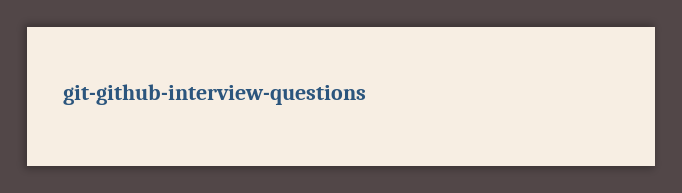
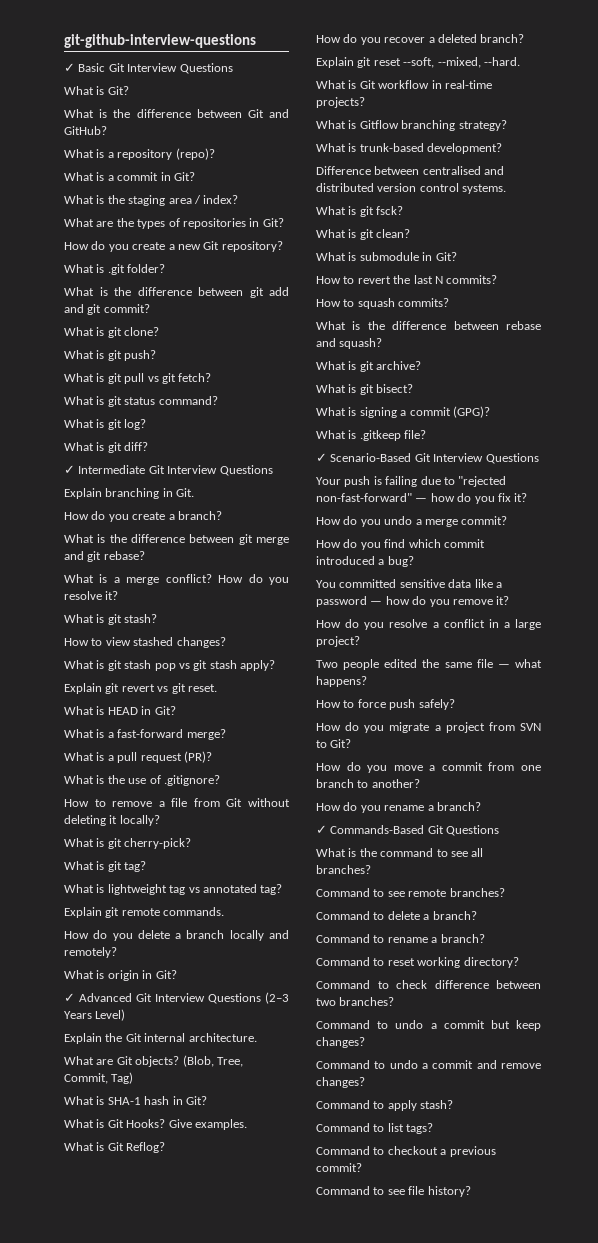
+ ✓ Basic Git Interview Questions
+ What is Git?
+ What is the difference between Git and GitHub?
+ What is a repository (repo)?
+ What is a commit in Git?
+ What is the staging area / index?
+ What are the types of repositories in Git?
+ How do you create a new Git repository?
+ What is .git folder?
+ What is the difference between git add and git commit?
+ What is git clone?
+ What is git push?
+ What is git pull vs git fetch?
+ What is git status command?
+ What is git log?
+ What is git diff?
+ ✓ Intermediate Git Interview Questions
+ Explain branching in Git.
+ How do you create a branch?
+ What is the difference between git merge and git rebase?
+ What is a merge conflict? How do you resolve it?
+ What is git stash?
+ How to view stashed changes?
+ What is git stash pop vs git stash apply?
+ Explain git revert vs git reset.
+ What is HEAD in Git?
+ What is a fast-forward merge?
+ What is a pull request (PR)?
+ What is the use of .gitignore?
+ How to remove a file from Git without deleting it locally?
+ What is git cherry-pick?
+ What is git tag?
+ What is lightweight tag vs annotated tag?
+ Explain git remote commands.
+ How do you delete a branch locally and remotely?
+ What is origin in Git?
+ ✓ Advanced Git Interview Questions (2–3 Years Level)
+ Explain the Git internal architecture.
+ What are Git objects? (Blob, Tree, Commit, Tag)
+ What is SHA-1 hash in Git?
+ What is Git Hooks? Give examples.
+ What is Git Reflog?
+ How do you recover a deleted branch?
+ Explain git reset --soft, --mixed, --hard.
+ What is Git workflow in real-time projects?
+ What is Gitflow branching strategy?
+ What is trunk-based development?
+ Difference between centralised and distributed version control systems.
+ What is git fsck?
+ What is git clean?
+ What is submodule in Git?
+ How to revert the last N commits?
+ How to squash commits?
+ What is the difference between rebase and squash?
+ What is git archive?
+ What is git bisect?
+ What is signing a commit (GPG)?
+ What is .gitkeep file?
+ ✓ Scenario-Based Git Interview Questions
+ Your push is failing due to "rejected non-fast-forward" — how do you fix it?
+ How do you undo a merge commit?
+ How do you find which commit introduced a bug?
+ You committed sensitive data like a password — how do you remove it?
+ How do you resolve a conflict in a large project?
+ Two people edited the same file — what happens?
+ How to force push safely?
+ How do you migrate a project from SVN to Git?
+ How do you move a commit from one branch to another?
+ How do you rename a branch?
+ ✓ Commands-Based Git Questions
+ What is the command to see all branches?
+ Command to see remote branches?
+ Command to delete a branch?
+ Command to rename a branch?
+ Command to reset working directory?
+ Command to check difference between two branches?
+ Command to undo a commit but keep changes?
+ Command to undo a commit and remove changes?
+ Command to apply stash?
+ Command to list tags?
+ Command to checkout a previous commit?
+ Command to see file history?

